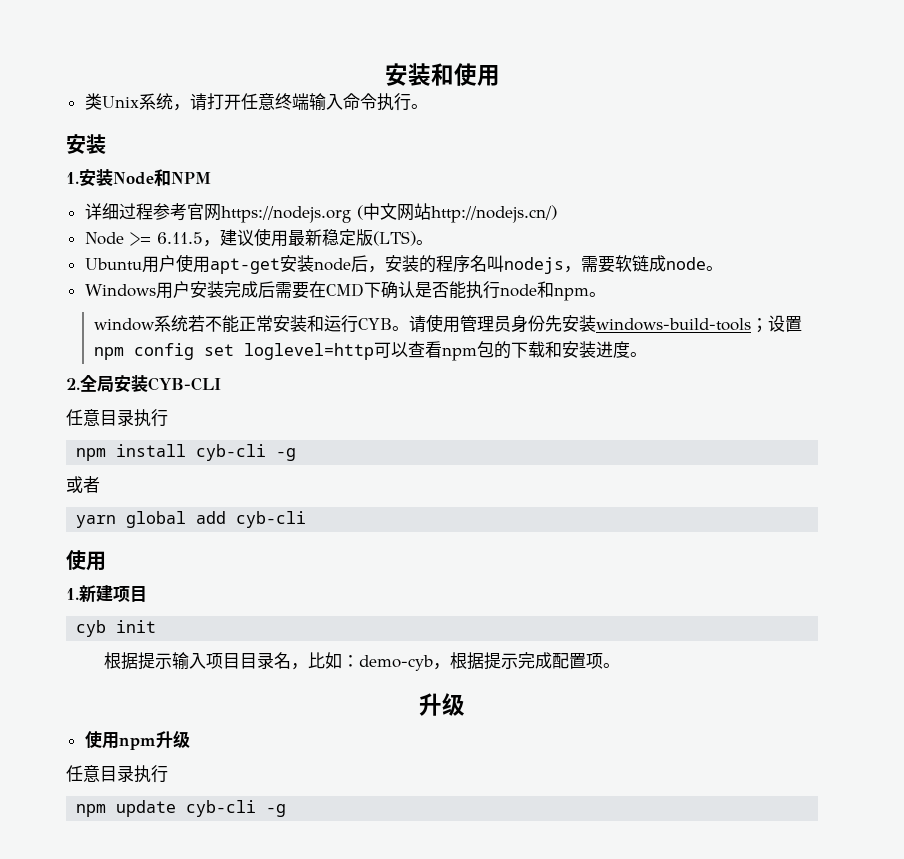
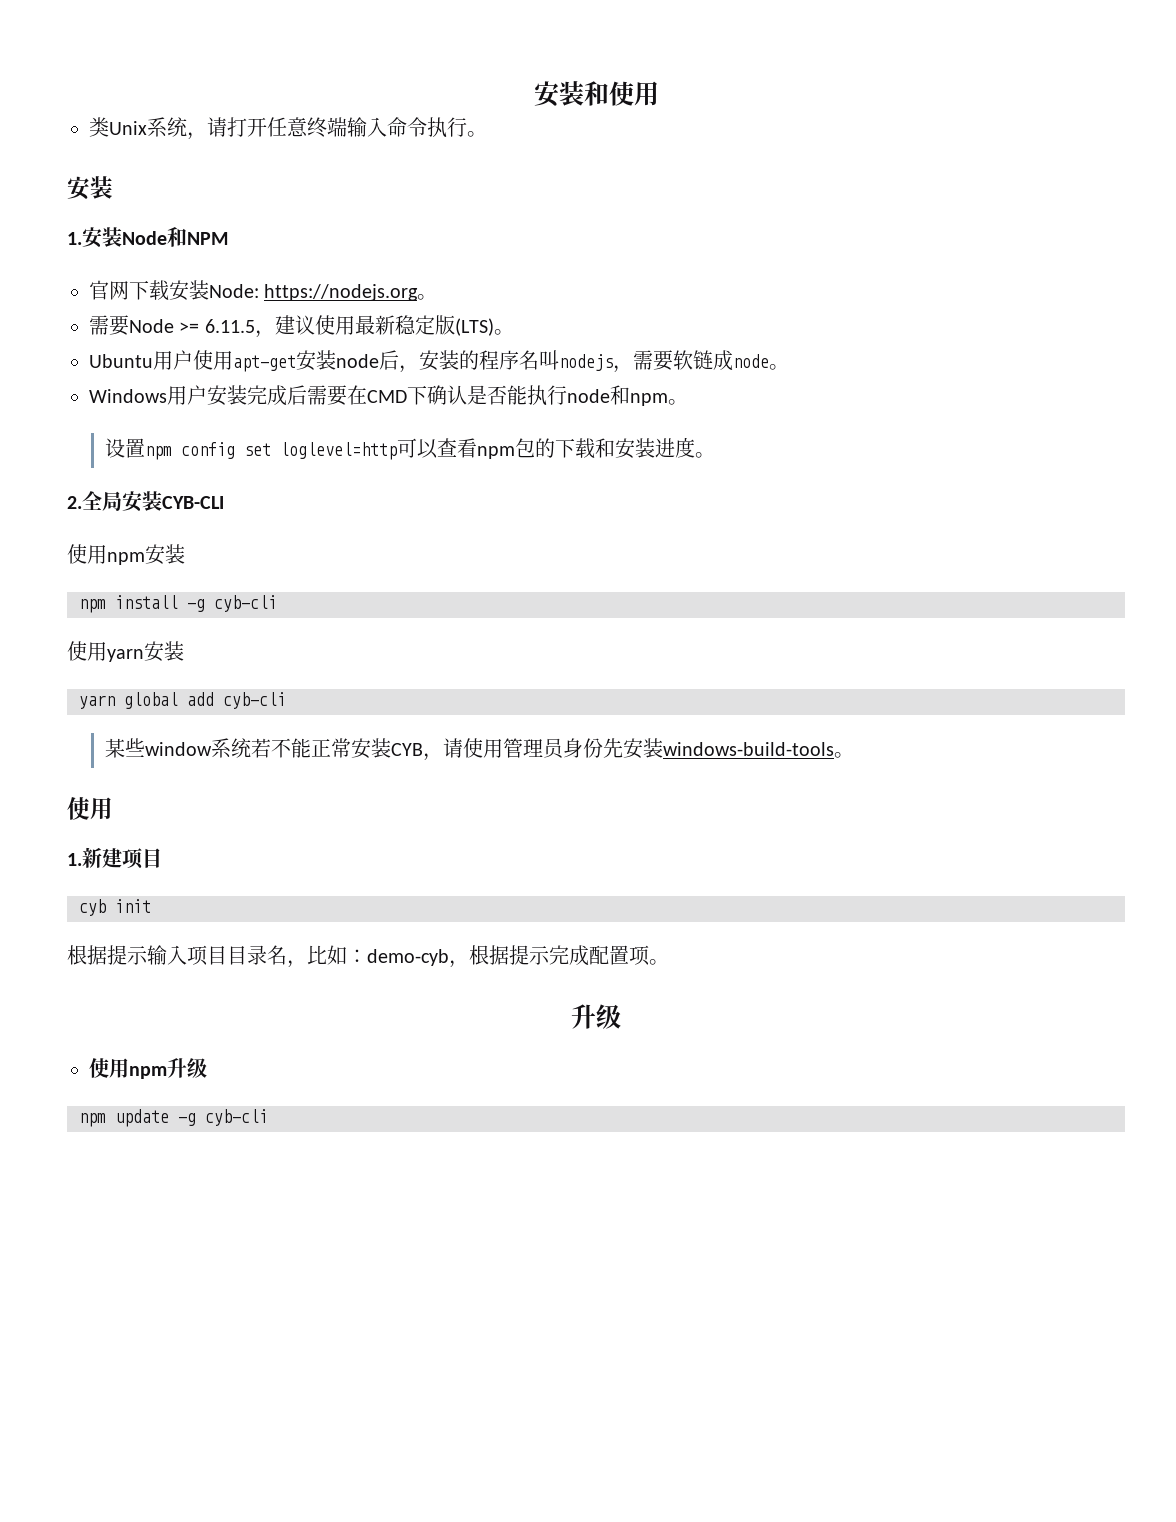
- 详细过程参考官网https://nodejs.org (中文网站http://nodejs.cn/)
- Node >= 6.11.5，建议使用最新稳定版(LTS)。
+ 官网下载安装Node: https://nodejs.org。
+ 需要Node >= 6.11.5，建议使用最新稳定版(LTS)。
- window系统若不能正常安装和运行CYB。请使用管理员身份先安装windows-build-tools；设置npm config set loglevel=http可以查看npm包的下载和安装进度。
+ 设置npm config set loglevel=http可以查看npm包的下载和安装进度。
  2.全局安装CYB-CLI
- 任意目录执行
+ 使用npm安装
- npm install cyb-cli -g
- 或者
+ npm install -g cyb-cli
+ 使用yarn安装
+ 某些window系统若不能正常安装CYB，请使用管理员身份先安装windows-build-tools。
  使用npm升级
- 任意目录执行
- npm update cyb-cli -g
+ npm update -g cyb-cli

